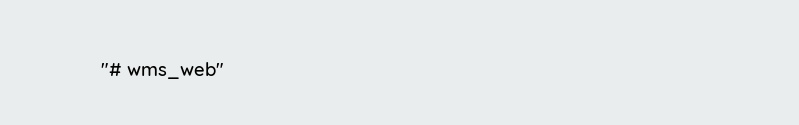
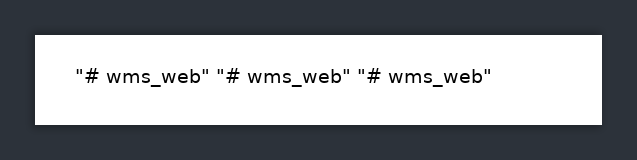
- "# wms_web"
+ "# wms_web" "# wms_web" "# wms_web"

